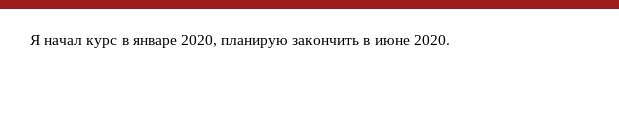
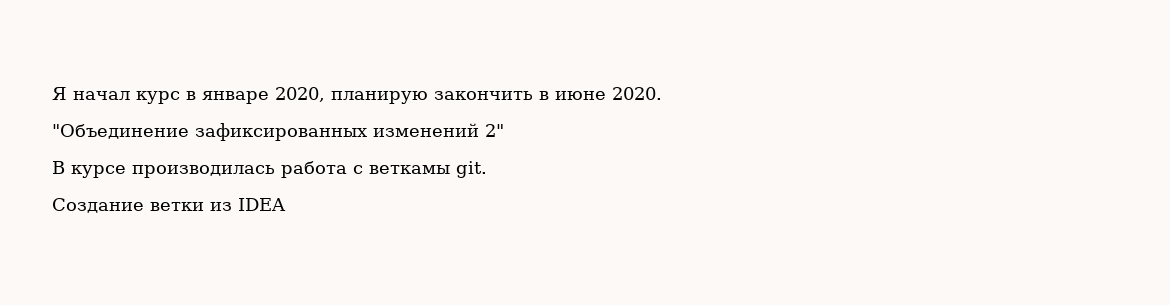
+ "Объединение зафиксированных изменений 2"
+ В курсе производилась работа с веткамы git.
+ Создание ветки из IDEA

